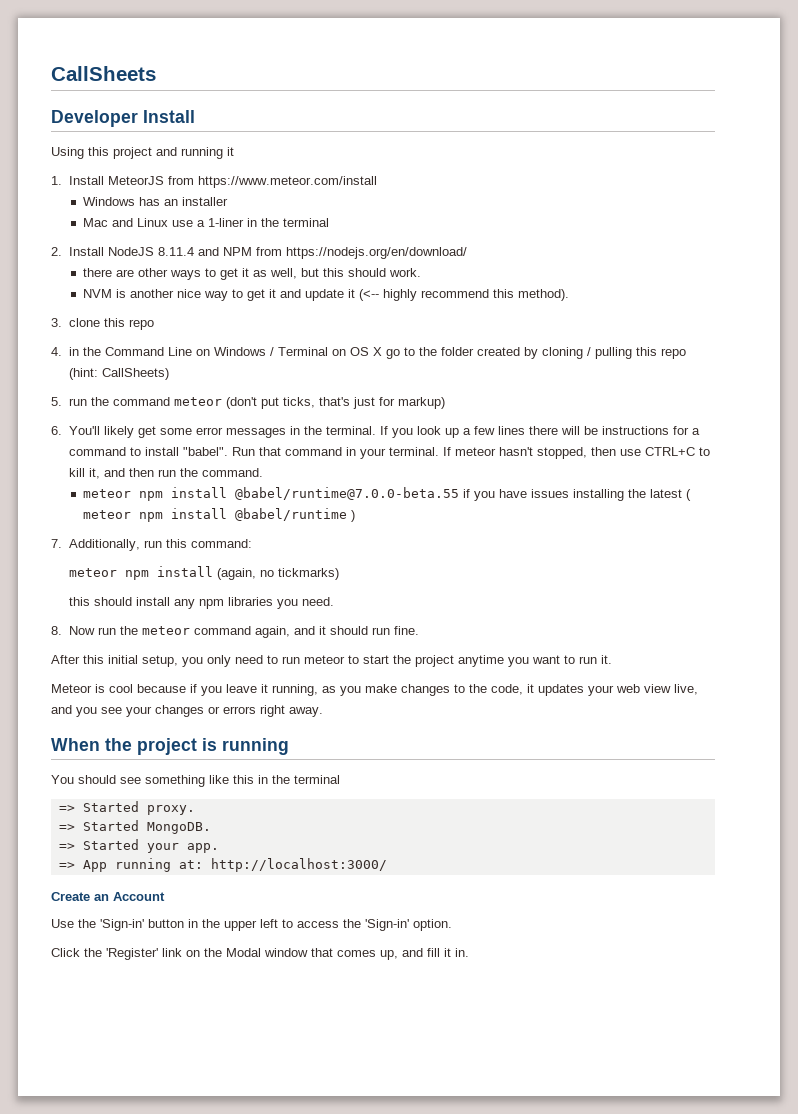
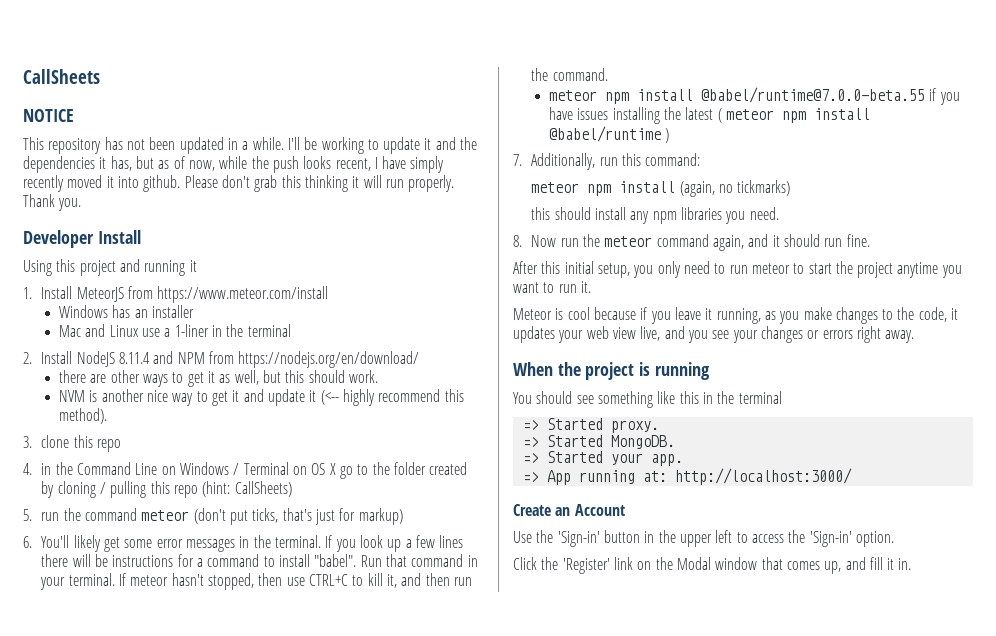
+ NOTICE
+ This repository has not been updated in a while. I'll be working to update it and the dependencies it has, but as of now, while the push looks recent, I have simply recently moved it into github. Please don't grab this thinking it will run properly. Thank you.

